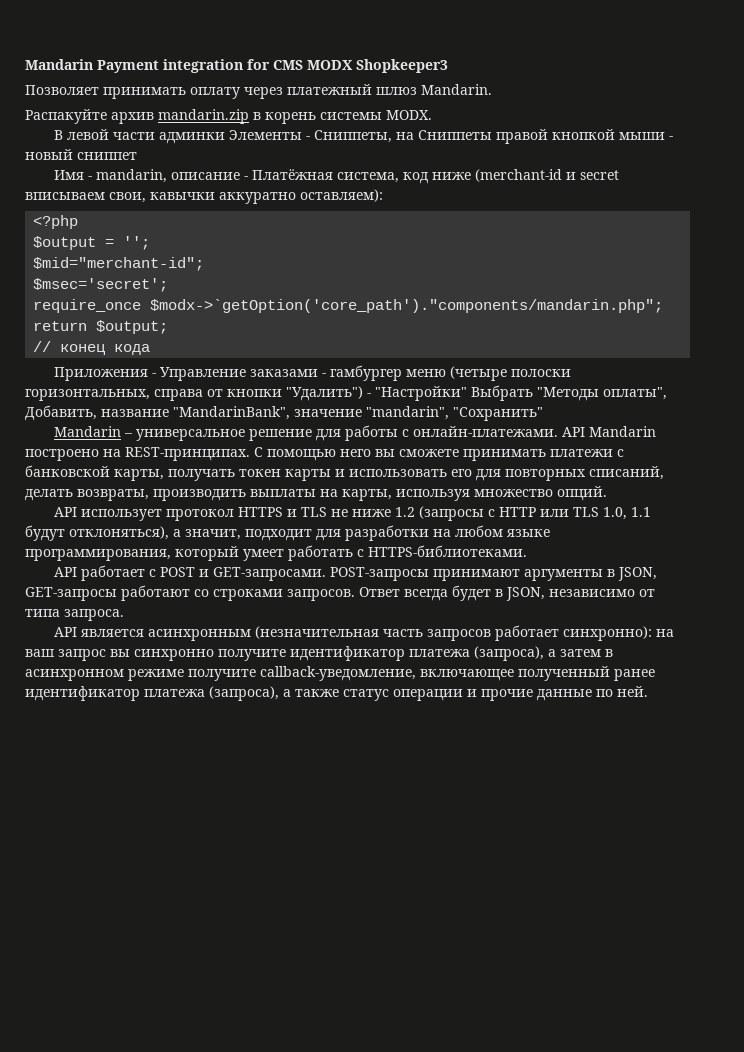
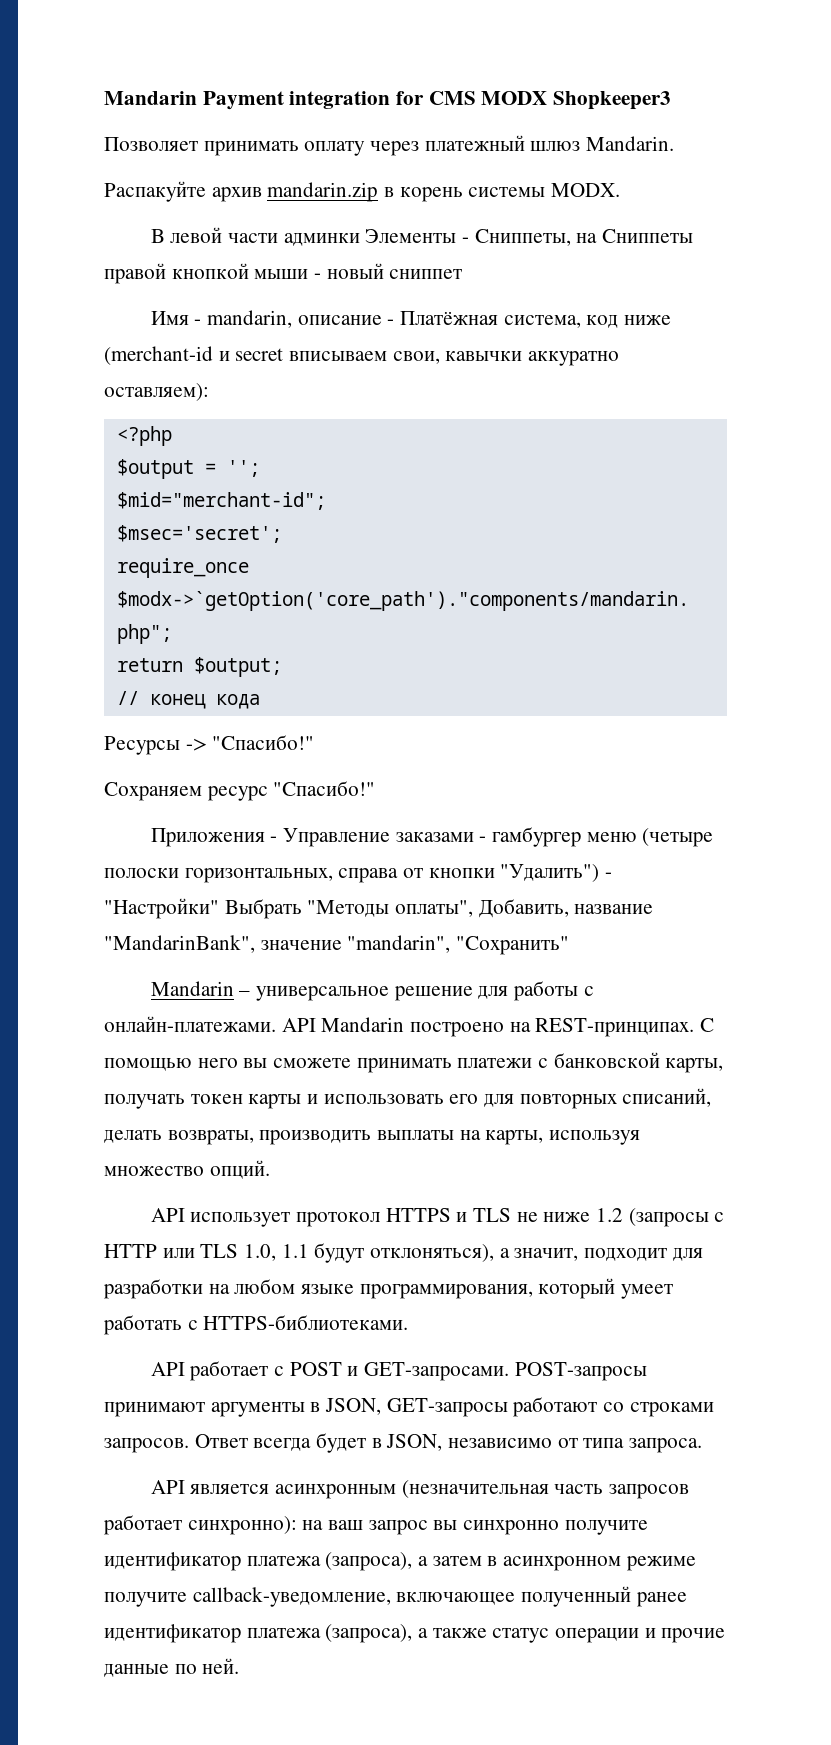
+ Ресурсы -> "Спасибо!"
+ Сохраняем ресурс "Спасибо!"

